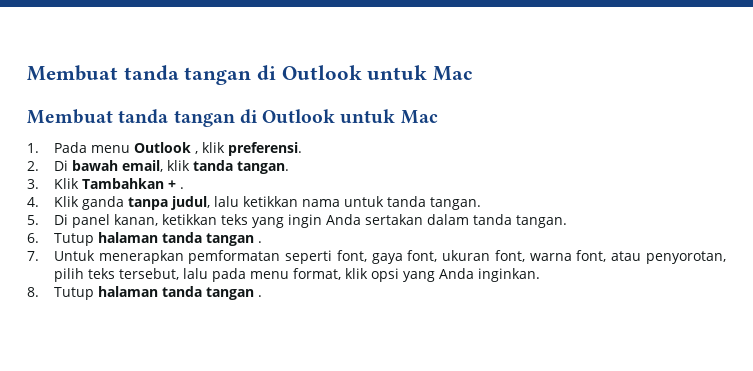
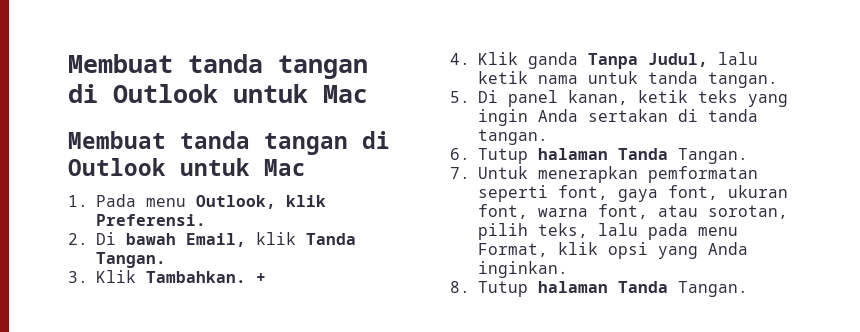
- 1. Pada menu Outlook , klik preferensi.
+ 1. Pada menu Outlook, klik Preferensi.
- 2. Di bawah email, klik tanda tangan.
+ 2. Di bawah Email, klik Tanda Tangan.
- 3. Klik Tambahkan + .
+ 3. Klik Tambahkan. +
- 4. Klik ganda tanpa judul, lalu ketikkan nama untuk tanda tangan.
+ 4. Klik ganda Tanpa Judul, lalu ketik nama untuk tanda tangan.
- 5. Di panel kanan, ketikkan teks yang ingin Anda sertakan dalam tanda tangan.
+ 5. Di panel kanan, ketik teks yang ingin Anda sertakan di tanda tangan.
- 6. Tutup halaman tanda tangan .
+ 6. Tutup halaman Tanda Tangan.
- 7. Untuk menerapkan pemformatan seperti font, gaya font, ukuran font, warna font, atau penyorotan, pilih teks tersebut, lalu pada menu format, klik opsi yang Anda inginkan.
+ 7. Untuk menerapkan pemformatan seperti font, gaya font, ukuran font, warna font, atau sorotan, pilih teks, lalu pada menu Format, klik opsi yang Anda inginkan.
- 8. Tutup halaman tanda tangan .
+ 8. Tutup halaman Tanda Tangan.

